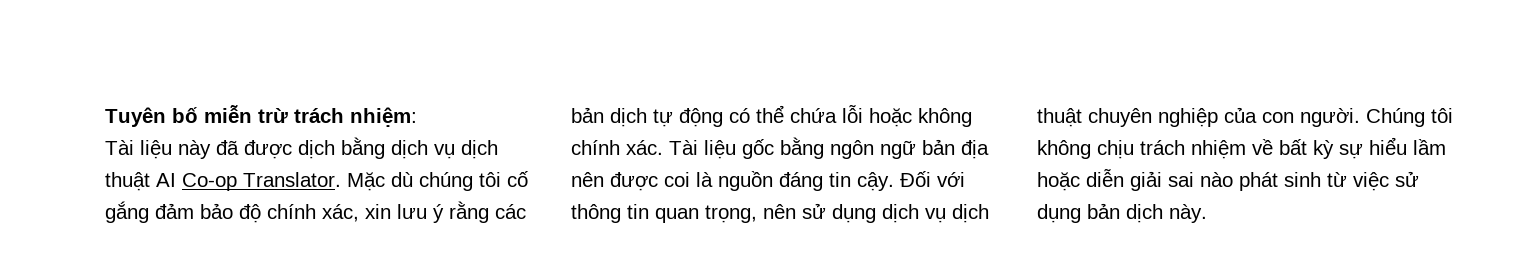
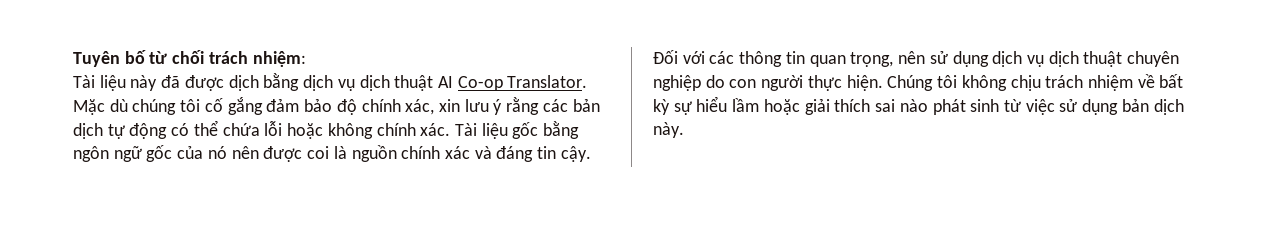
- Tuyên bố miễn trừ trách nhiệm:
+ Tuyên bố từ chối trách nhiệm:
- Tài liệu gốc bằng ngôn ngữ bản địa nên được coi là nguồn đáng tin cậy.
+ Tài liệu gốc bằng ngôn ngữ gốc của nó nên được coi là nguồn chính xác và đáng tin cậy.
- Đối với thông tin quan trọng, nên sử dụng dịch vụ dịch thuật chuyên nghiệp của con người.
+ Đối với các thông tin quan trọng, nên sử dụng dịch vụ dịch thuật chuyên nghiệp do con người thực hiện.
- Chúng tôi không chịu trách nhiệm về bất kỳ sự hiểu lầm hoặc diễn giải sai nào phát sinh từ việc sử dụng bản dịch này.
+ Chúng tôi không chịu trách nhiệm về bất kỳ sự hiểu lầm hoặc giải thích sai nào phát sinh từ việc sử dụng bản dịch này.

